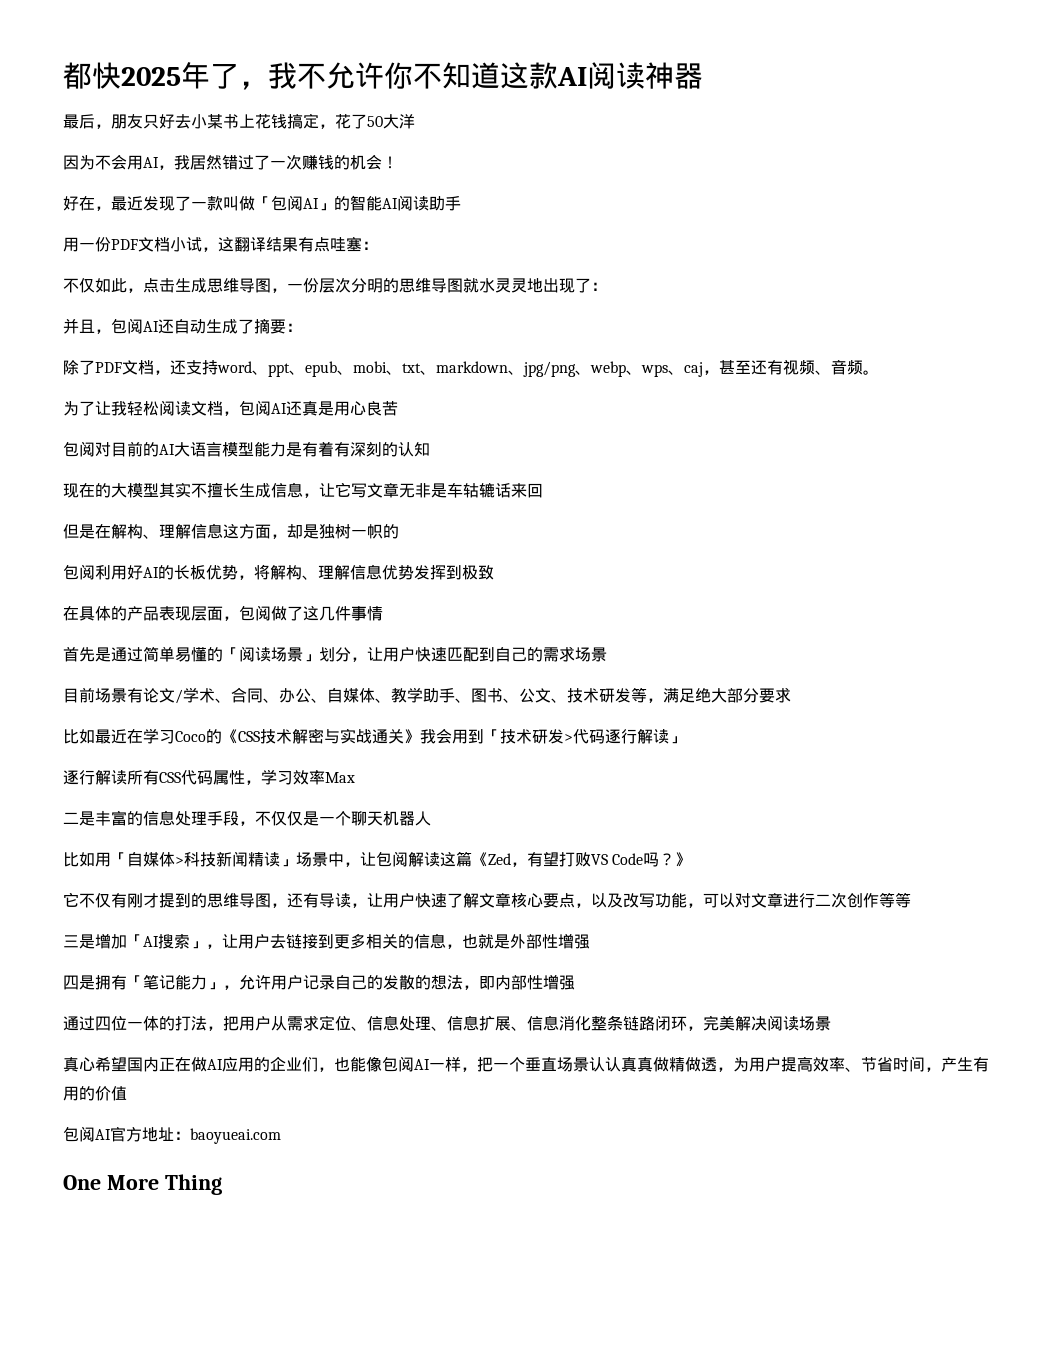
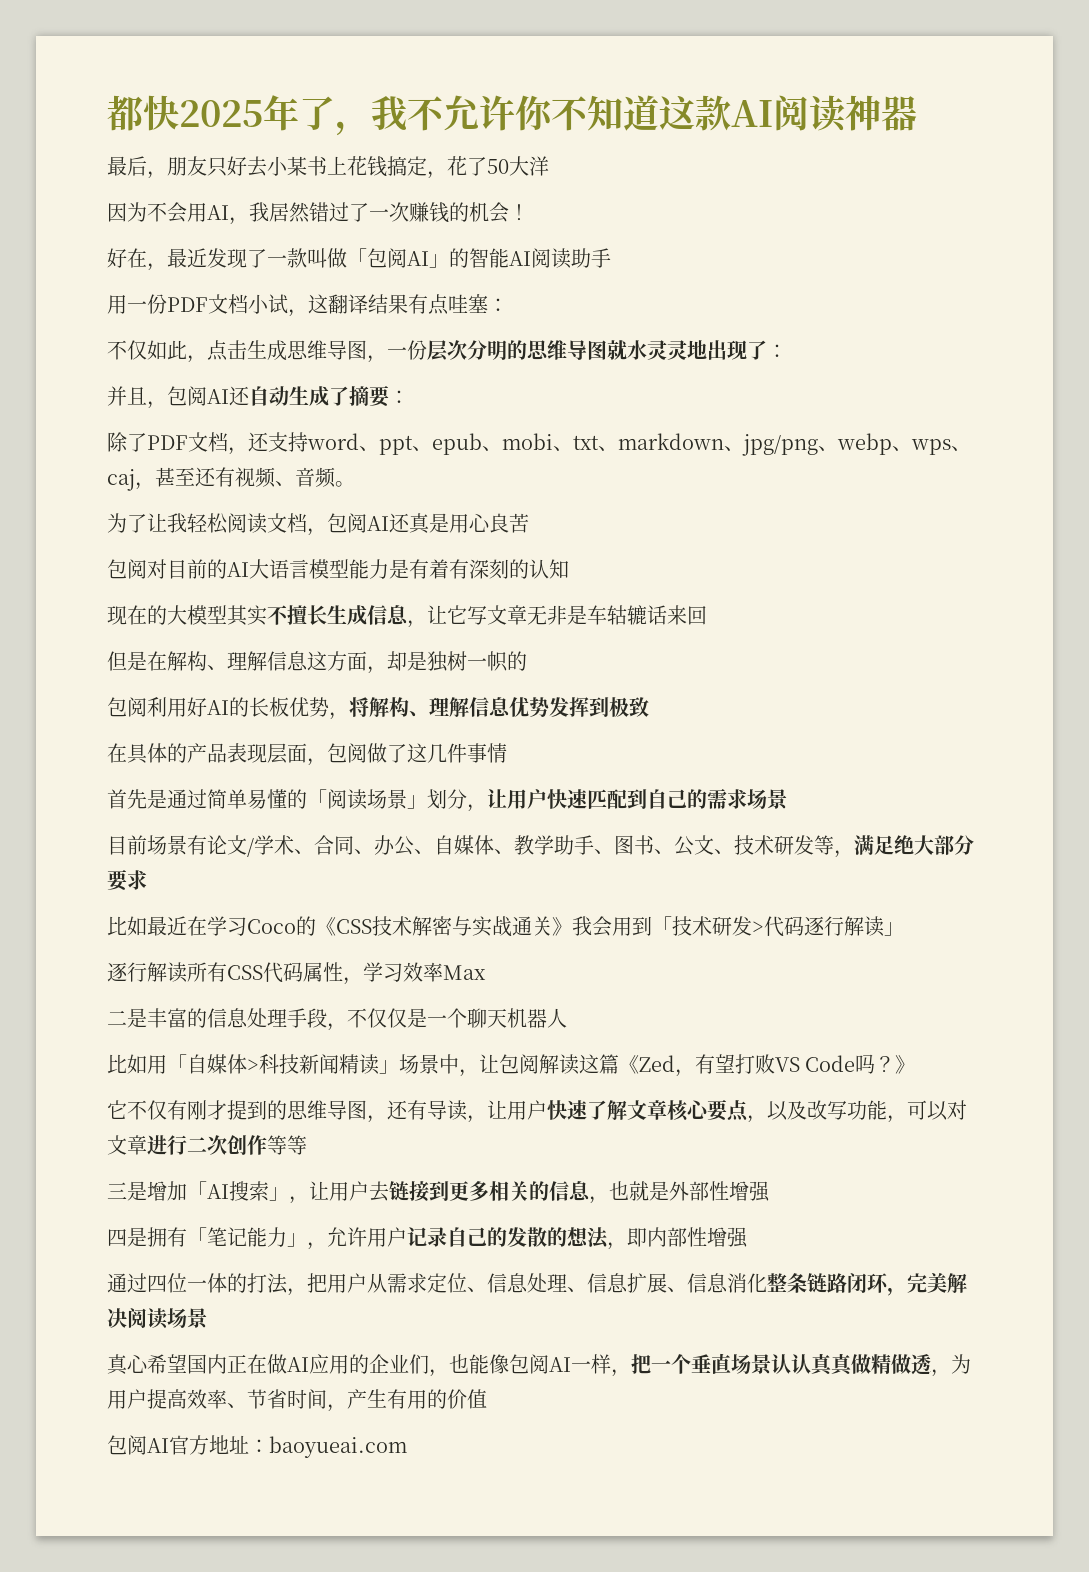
- One More Thing

